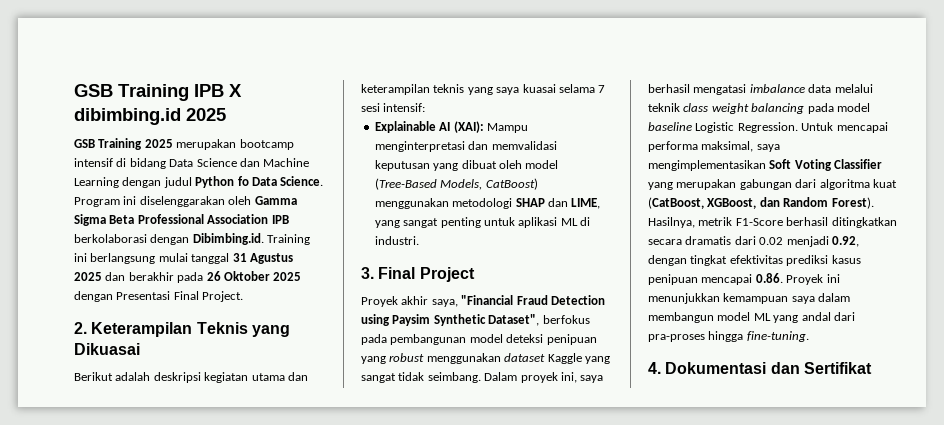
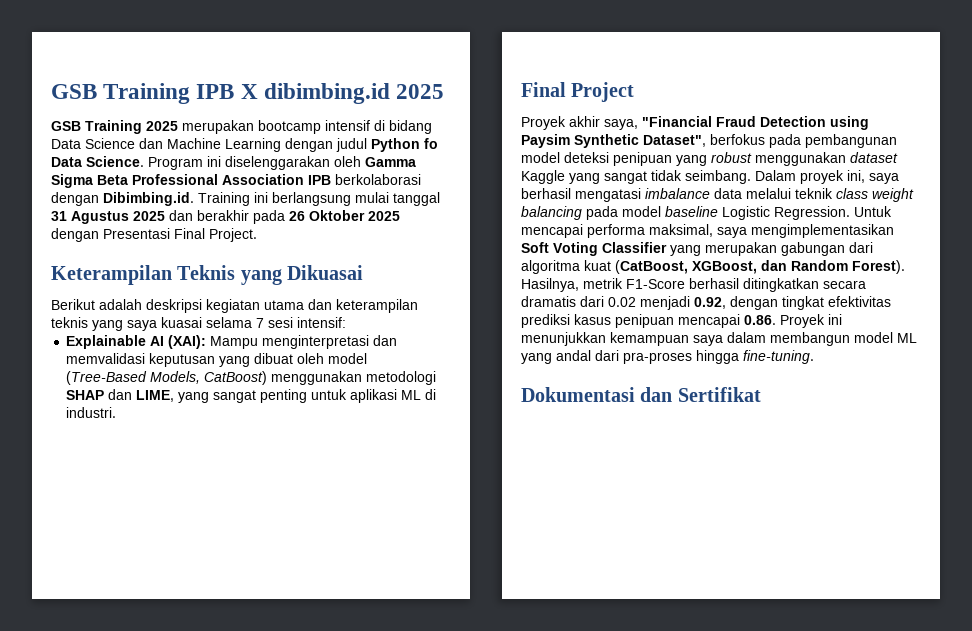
- 2. Keterampilan Teknis yang Dikuasai
+ Keterampilan Teknis yang Dikuasai
- 3. Final Project
+ Final Project
- 4. Dokumentasi dan Sertifikat
+ Dokumentasi dan Sertifikat

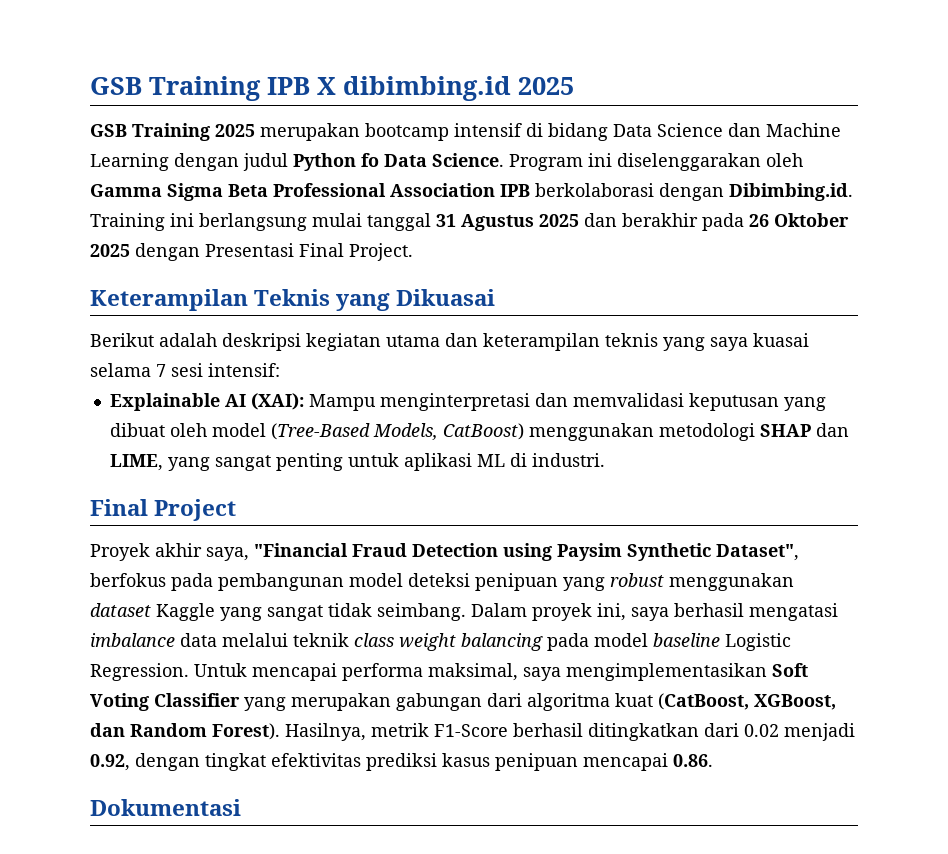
- Hasilnya, metrik F1-Score berhasil ditingkatkan secara dramatis dari 0.02 menjadi 0.92, dengan tingkat efektivitas prediksi kasus penipuan mencapai 0.86. Proyek ini menunjukkan kemampuan saya dalam membangun model ML yang andal dari pra-proses hingga fine-tuning.
+ Hasilnya, metrik F1-Score berhasil ditingkatkan dari 0.02 menjadi 0.92, dengan tingkat efektivitas prediksi kasus penipuan mencapai 0.86.
- Dokumentasi dan Sertifikat
+ Dokumentasi

